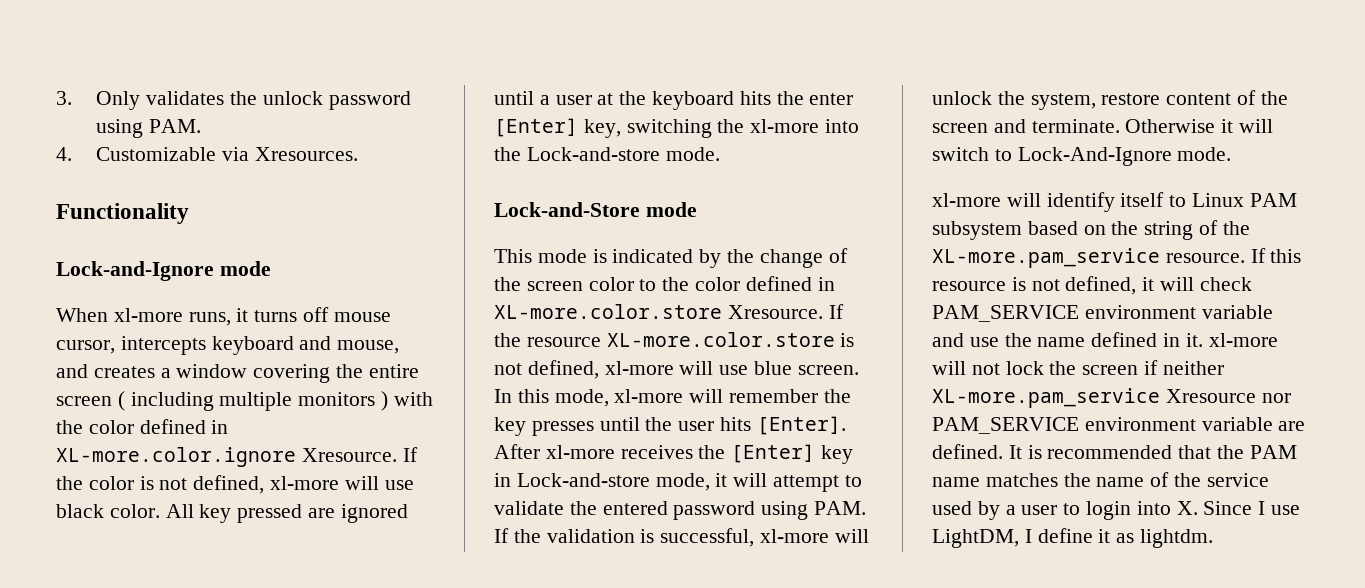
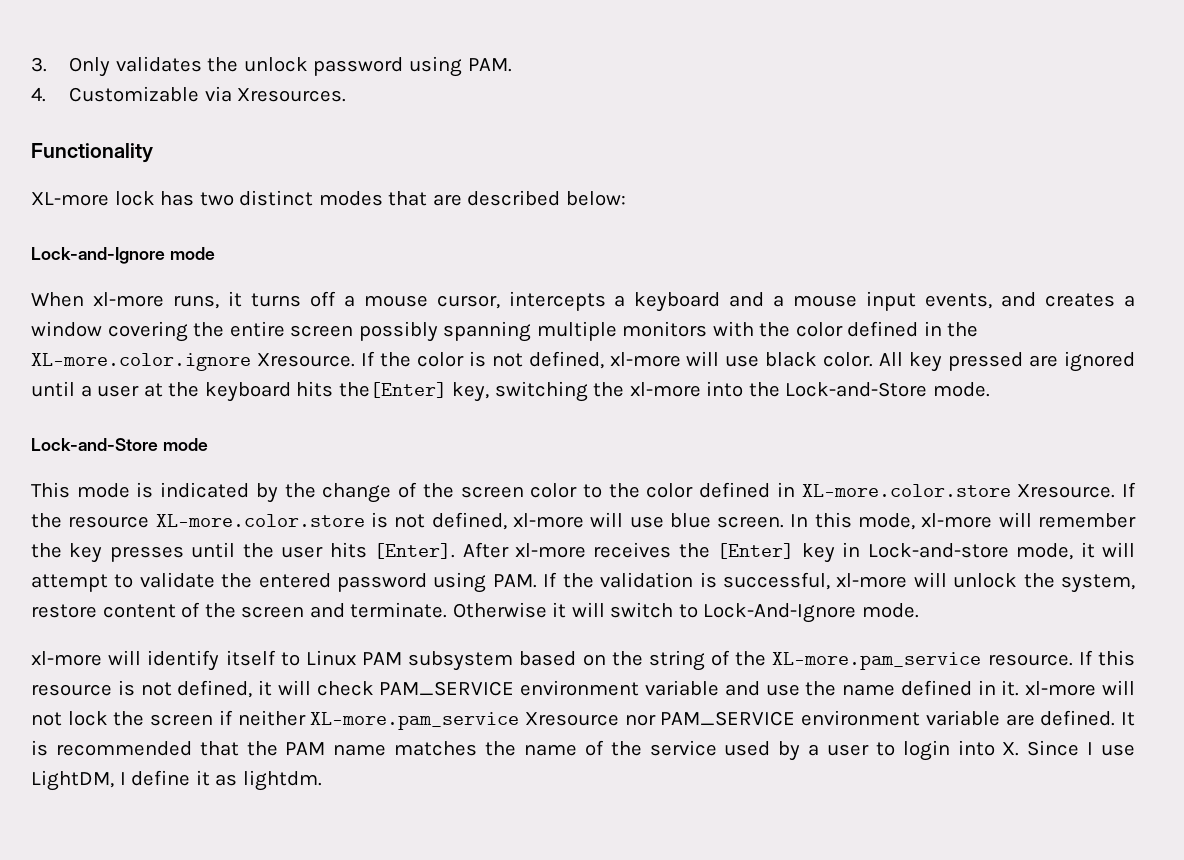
+ XL-more lock has two distinct modes that are described below:
- When xl-more runs, it turns off mouse cursor, intercepts keyboard and mouse, and creates a window covering the entire screen ( including multiple monitors ) with the color defined in XL-more.color.ignore Xresource.
+ When xl-more runs, it turns off a mouse cursor, intercepts a keyboard and a mouse input events, and creates a window covering the entire screen possibly spanning multiple monitors with the color defined in the XL-more.color.ignore Xresource.
- All key pressed are ignored until a user at the keyboard hits the enter [Enter] key, switching the xl-more into the Lock-and-store mode.
+ All key pressed are ignored until a user at the keyboard hits the[Enter] key, switching the xl-more into the Lock-and-Store mode.

